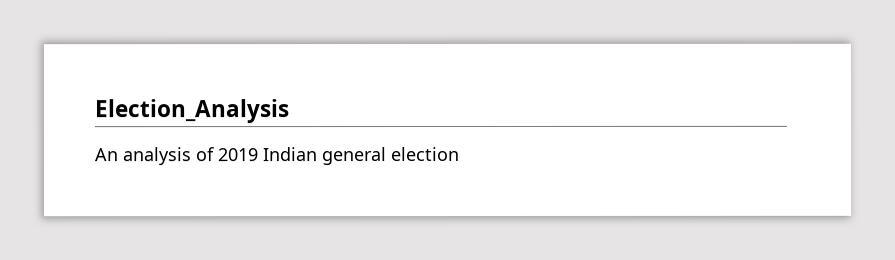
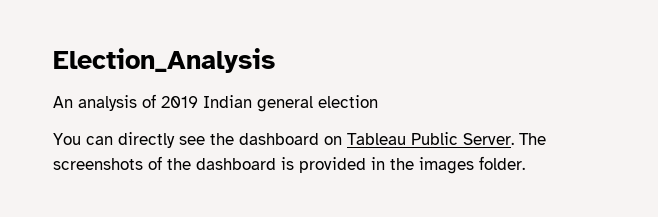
+ You can directly see the dashboard on Tableau Public Server. The screenshots of the dashboard is provided in the images folder.

